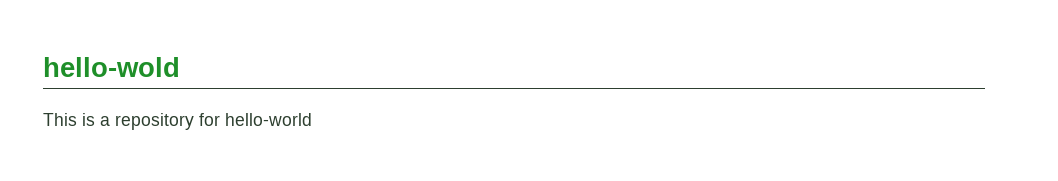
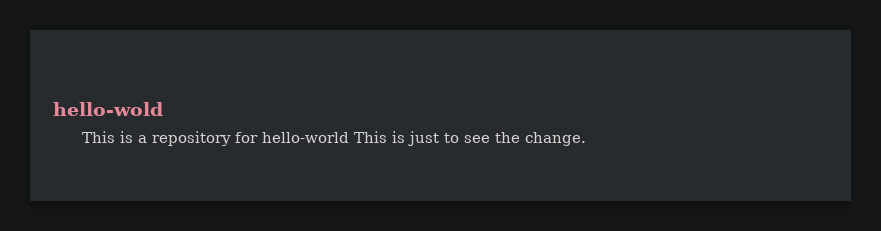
- This is a repository for hello-world
+ This is a repository for hello-world This is just to see the change.

